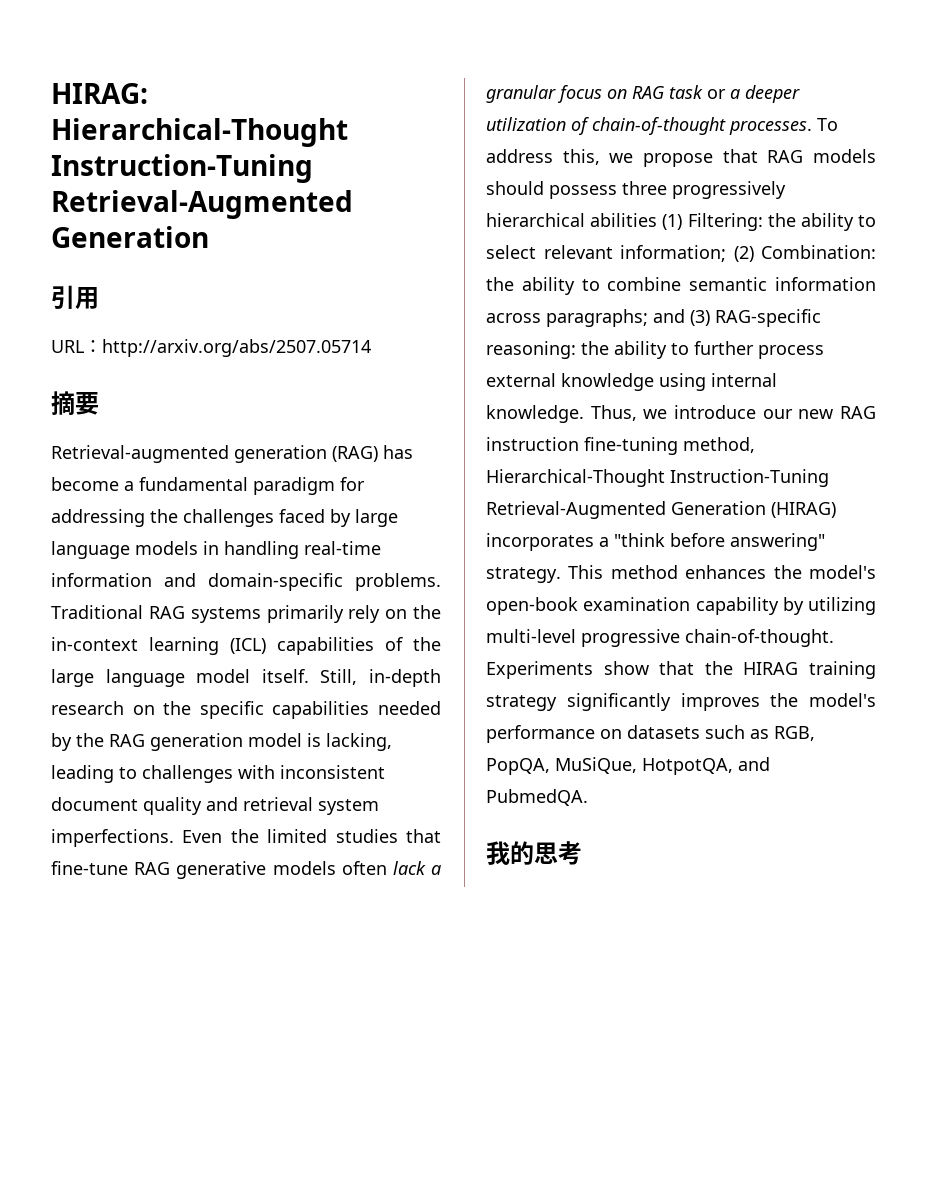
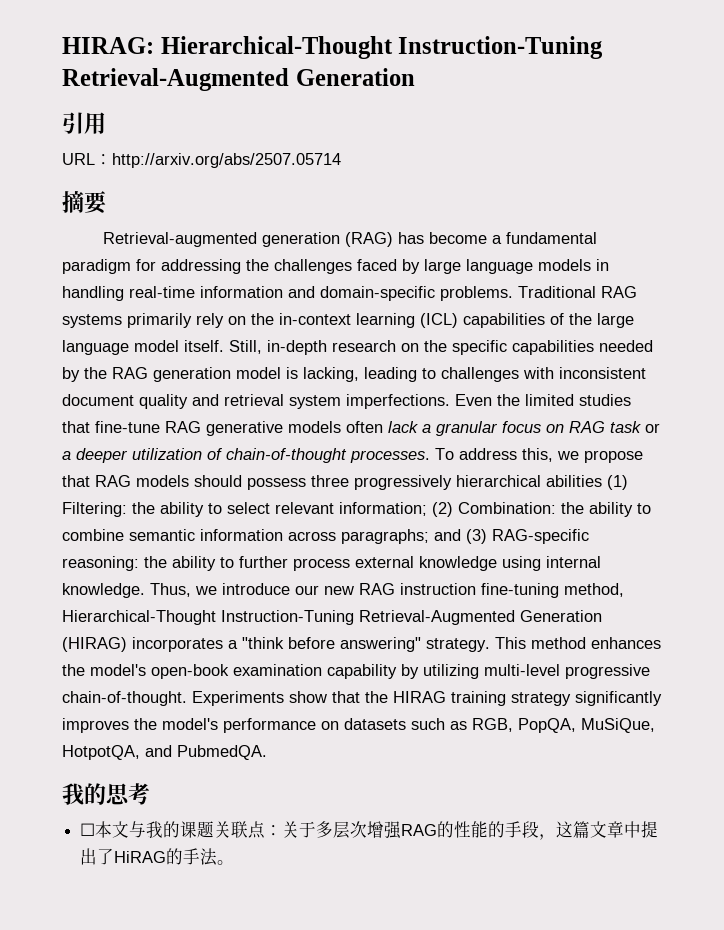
+ ☐本文与我的课题关联点：关于多层次增强RAG的性能的手段，这篇文章中提出了HiRAG的手法。

